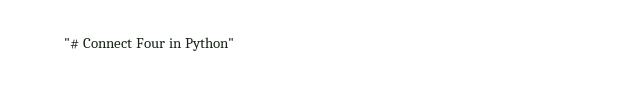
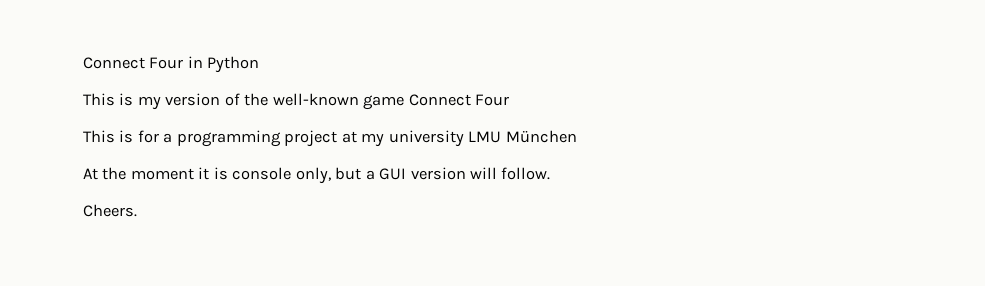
- "# Connect Four in Python"
+ Connect Four in Python
+ This is my version of the well-known game Connect Four
+ This is for a programming project at my university LMU München
+ At the moment it is console only, but a GUI version will follow.
+ Cheers.

